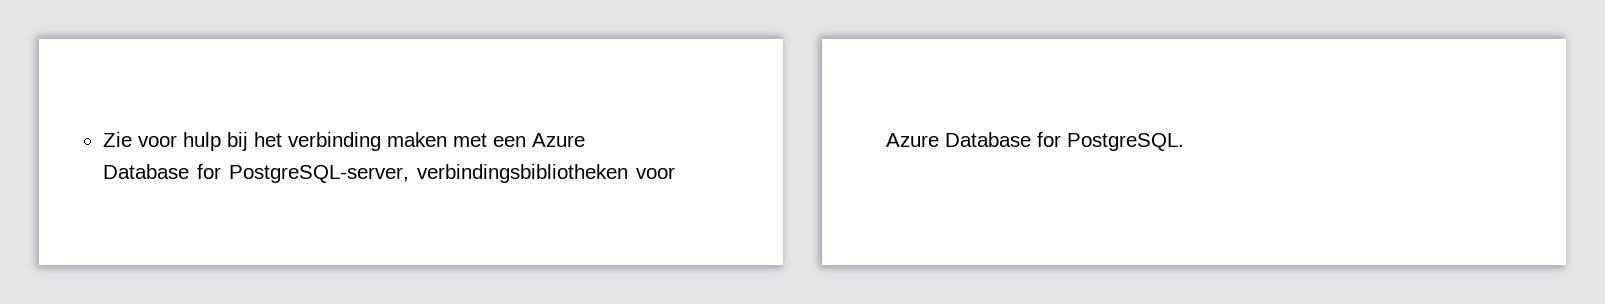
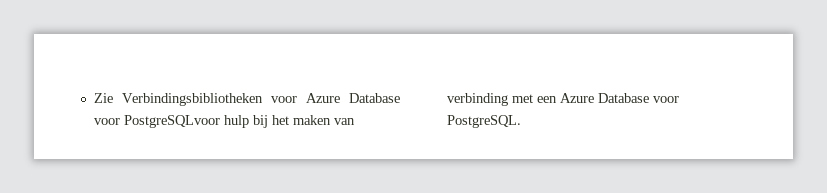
- Zie voor hulp bij het verbinding maken met een Azure Database for PostgreSQL-server, verbindingsbibliotheken voor Azure Database for PostgreSQL.
+ Zie Verbindingsbibliotheken voor Azure Database voor PostgreSQLvoor hulp bij het maken van verbinding met een Azure Database voor PostgreSQL.

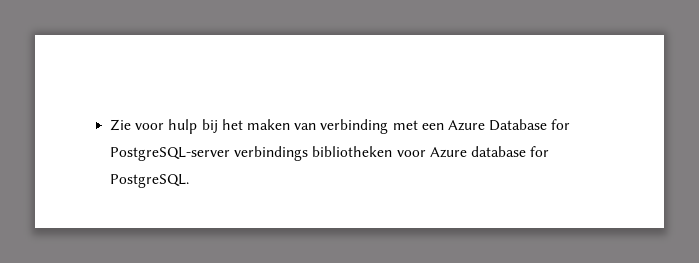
- Zie Verbindingsbibliotheken voor Azure Database voor PostgreSQLvoor hulp bij het maken van verbinding met een Azure Database voor PostgreSQL.
+ Zie voor hulp bij het maken van verbinding met een Azure Database for PostgreSQL-server verbindings bibliotheken voor Azure database for PostgreSQL.

